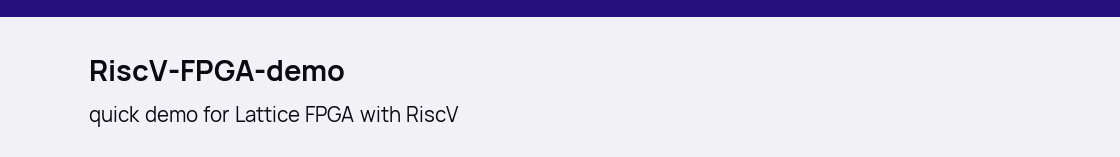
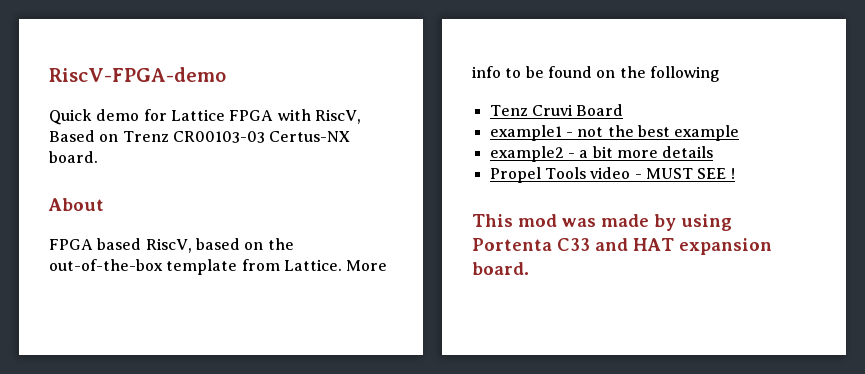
- quick demo for Lattice FPGA with RiscV
+ Quick demo for Lattice FPGA with RiscV, Based on Trenz CR00103-03 Certus-NX board.
+ About
+ FPGA based RiscV, based on the out-of-the-box template from Lattice. More info to be found on the following
+ Tenz Cruvi Board
+ example1 - not the best example
+ example2 - a bit more details
+ Propel Tools video - MUST SEE !
+ This mod was made by using Portenta C33 and HAT expansion board.

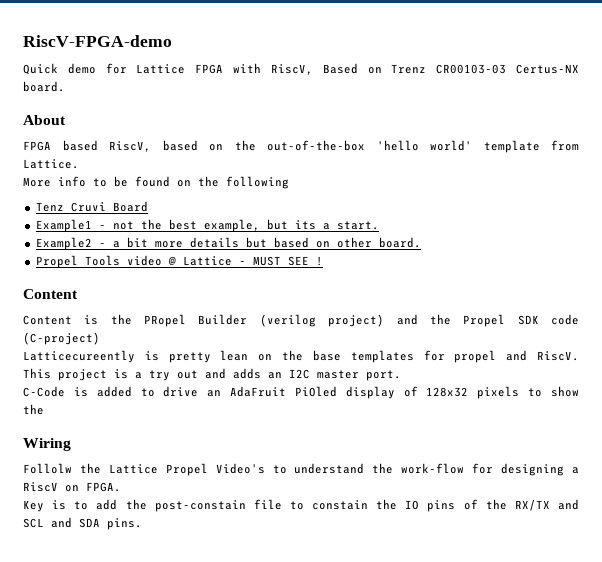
- FPGA based RiscV, based on the out-of-the-box template from Lattice. More info to be found on the following
+ FPGA based RiscV, based on the out-of-the-box 'hello world' template from Lattice.
+ More info to be found on the following
- example1 - not the best example
- example2 - a bit more details
+ Example1 - not the best example, but its a start.
+ Example2 - a bit more details but based on other board.
- Propel Tools video - MUST SEE !
- This mod was made by using Portenta C33 and HAT expansion board.
+ Propel Tools video @ Lattice - MUST SEE !
+ Content
+ Content is the PRopel Builder (verilog project) and the Propel SDK code (C-project)
+ Latticecureently is pretty lean on the base templates for propel and RiscV. This project is a try out and adds an I2C master port.
+ C-Code is added to drive an AdaFruit PiOled display of 128x32 pixels to show the
+ Wiring
+ Follolw the Lattice Propel Video's to understand the work-flow for designing a RiscV on FPGA.
+ Key is to add the post-constain file to constain the IO pins of the RX/TX and SCL and SDA pins.

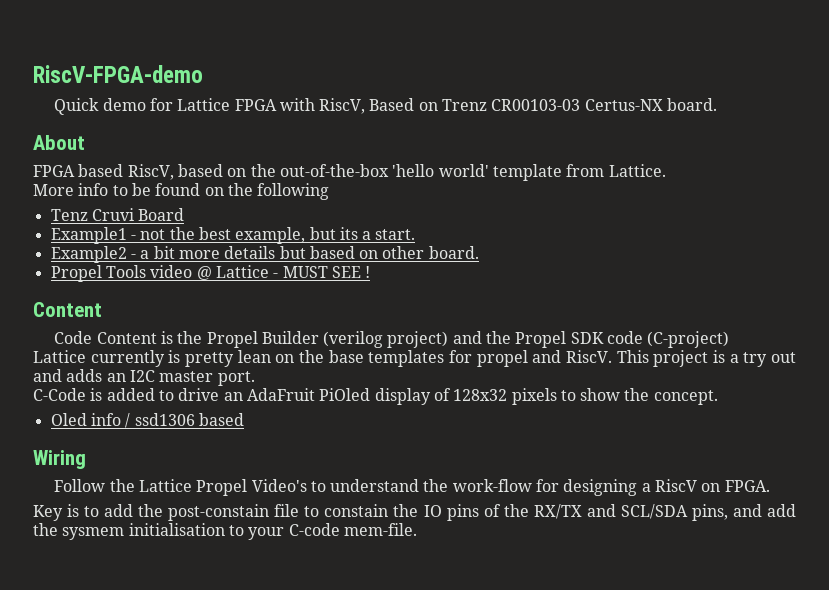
- Content is the PRopel Builder (verilog project) and the Propel SDK code (C-project)
+ Code Content is the Propel Builder (verilog project) and the Propel SDK code (C-project)
- Latticecureently is pretty lean on the base templates for propel and RiscV.
+ Lattice currently is pretty lean on the base templates for propel and RiscV.
- C-Code is added to drive an AdaFruit PiOled display of 128x32 pixels to show the
+ C-Code is added to drive an AdaFruit PiOled display of 128x32 pixels to show the concept.
+ Oled info / ssd1306 based
- Follolw the Lattice Propel Video's to understand the work-flow for designing a RiscV on FPGA.
+ Follow the Lattice Propel Video's to understand the work-flow for designing a RiscV on FPGA.
- Key is to add the post-constain file to constain the IO pins of the RX/TX and SCL and SDA pins.
+ Key is to add the post-constain file to constain the IO pins of the RX/TX and SCL/SDA pins, and add the sysmem initialisation to your C-code mem-file.

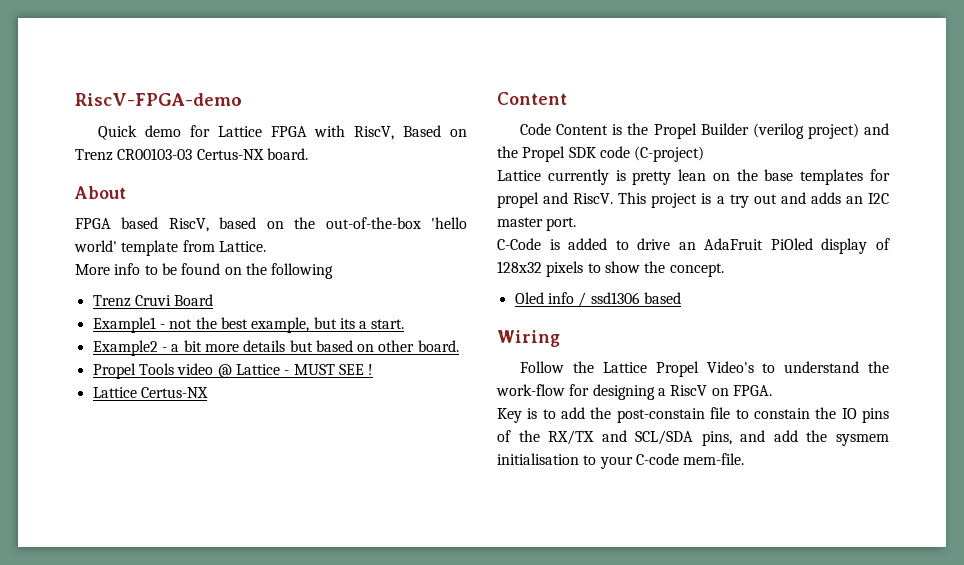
- Tenz Cruvi Board
+ Trenz Cruvi Board
+ Lattice Certus-NX

